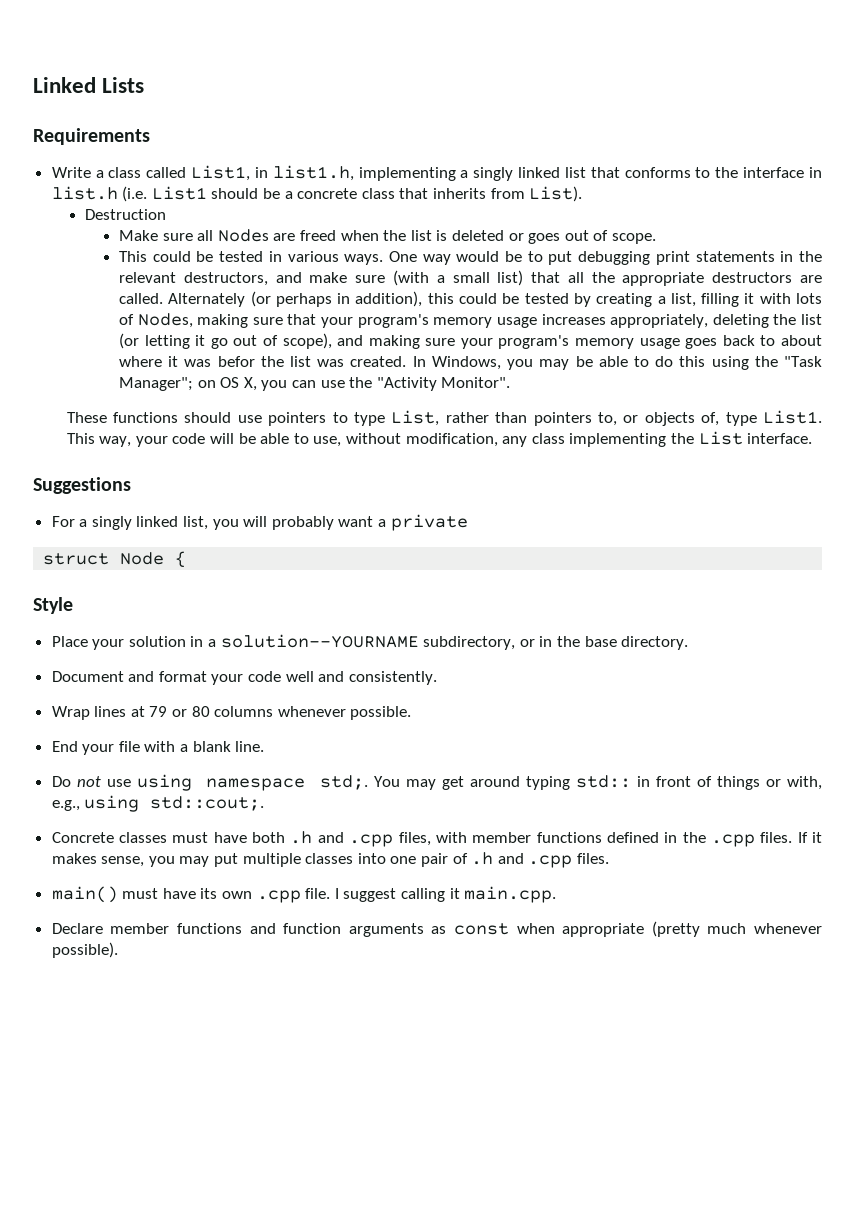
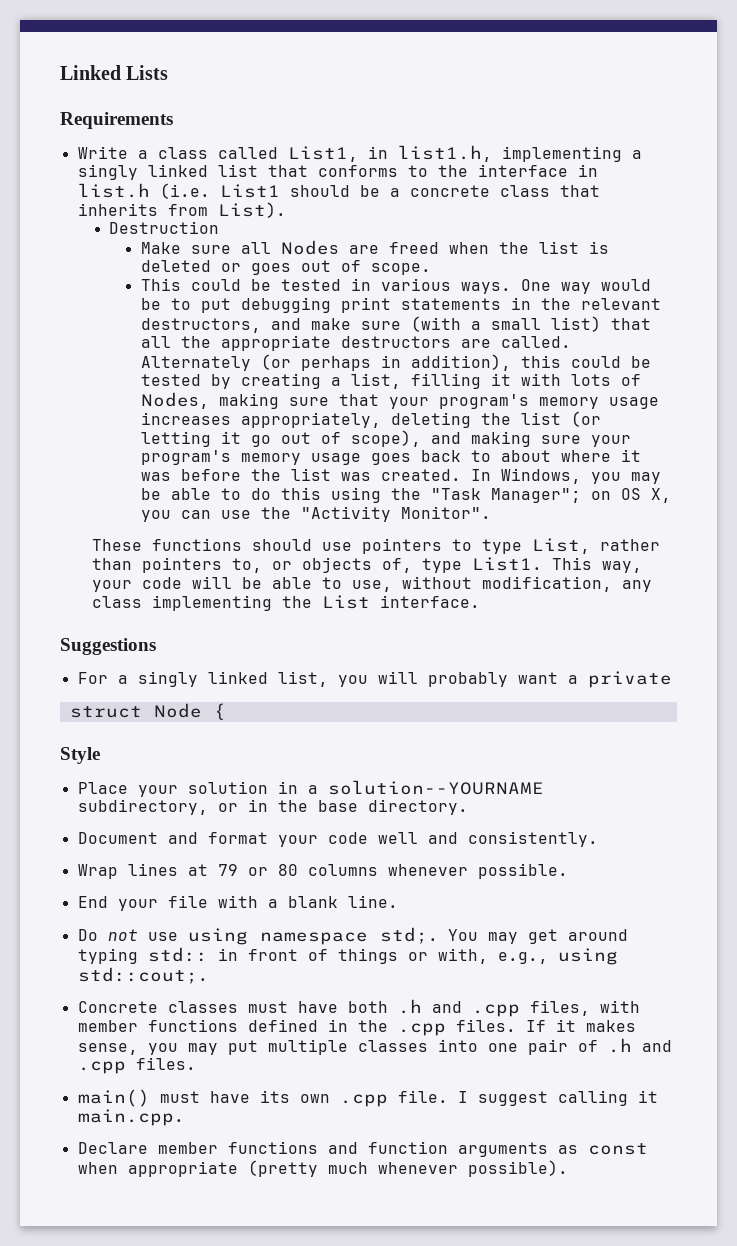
- Alternately (or perhaps in addition), this could be tested by creating a list, filling it with lots of Nodes, making sure that your program's memory usage increases appropriately, deleting the list (or letting it go out of scope), and making sure your program's memory usage goes back to about where it was befor the list was created.
+ Alternately (or perhaps in addition), this could be tested by creating a list, filling it with lots of Nodes, making sure that your program's memory usage increases appropriately, deleting the list (or letting it go out of scope), and making sure your program's memory usage goes back to about where it was before the list was created.

